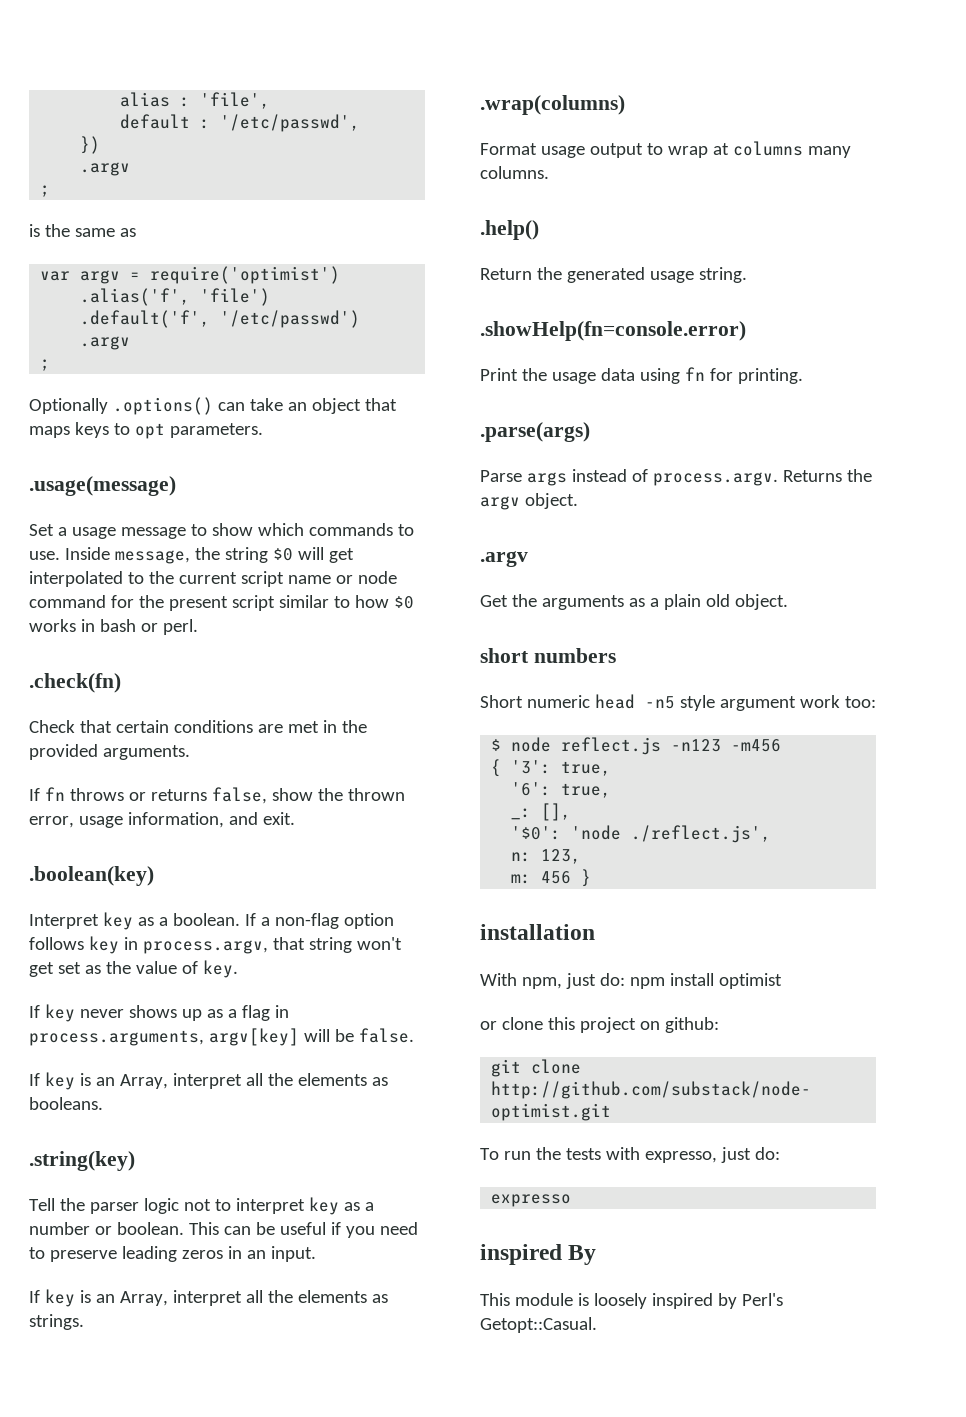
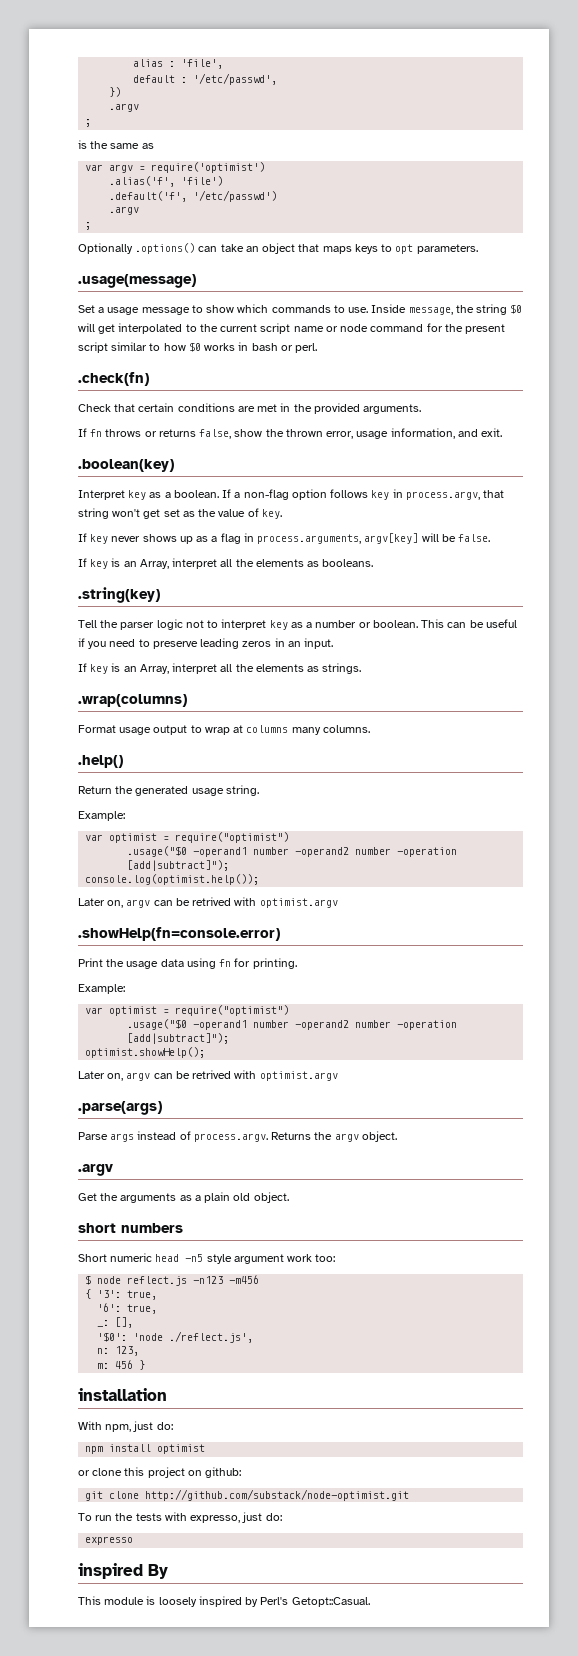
  Return the generated usage string.
+ Example:
+ var optimist = require("optimist")
+ .usage("$0 -operand1 number -operand2 number -operation [add|subtract]");
+ console.log(optimist.help());
+ Later on, argv can be retrived with optimist.argv
  Print the usage data using fn for printing.
+ Example:
+ var optimist = require("optimist")
+ .usage("$0 -operand1 number -operand2 number -operation [add|subtract]");
+ optimist.showHelp();
+ Later on, argv can be retrived with optimist.argv
- With npm, just do: npm install optimist
+ With npm, just do:
+ npm install optimist

